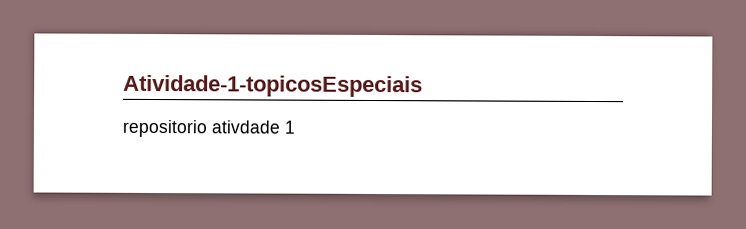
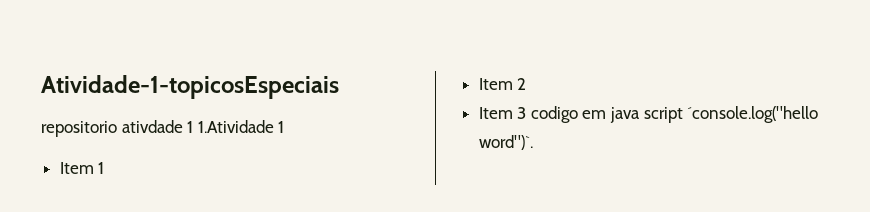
- repositorio ativdade 1
+ repositorio ativdade 1 1.Atividade 1
+ Item 1
+ Item 2
+ Item 3 codigo em java script ´console.log("hello word")`.

